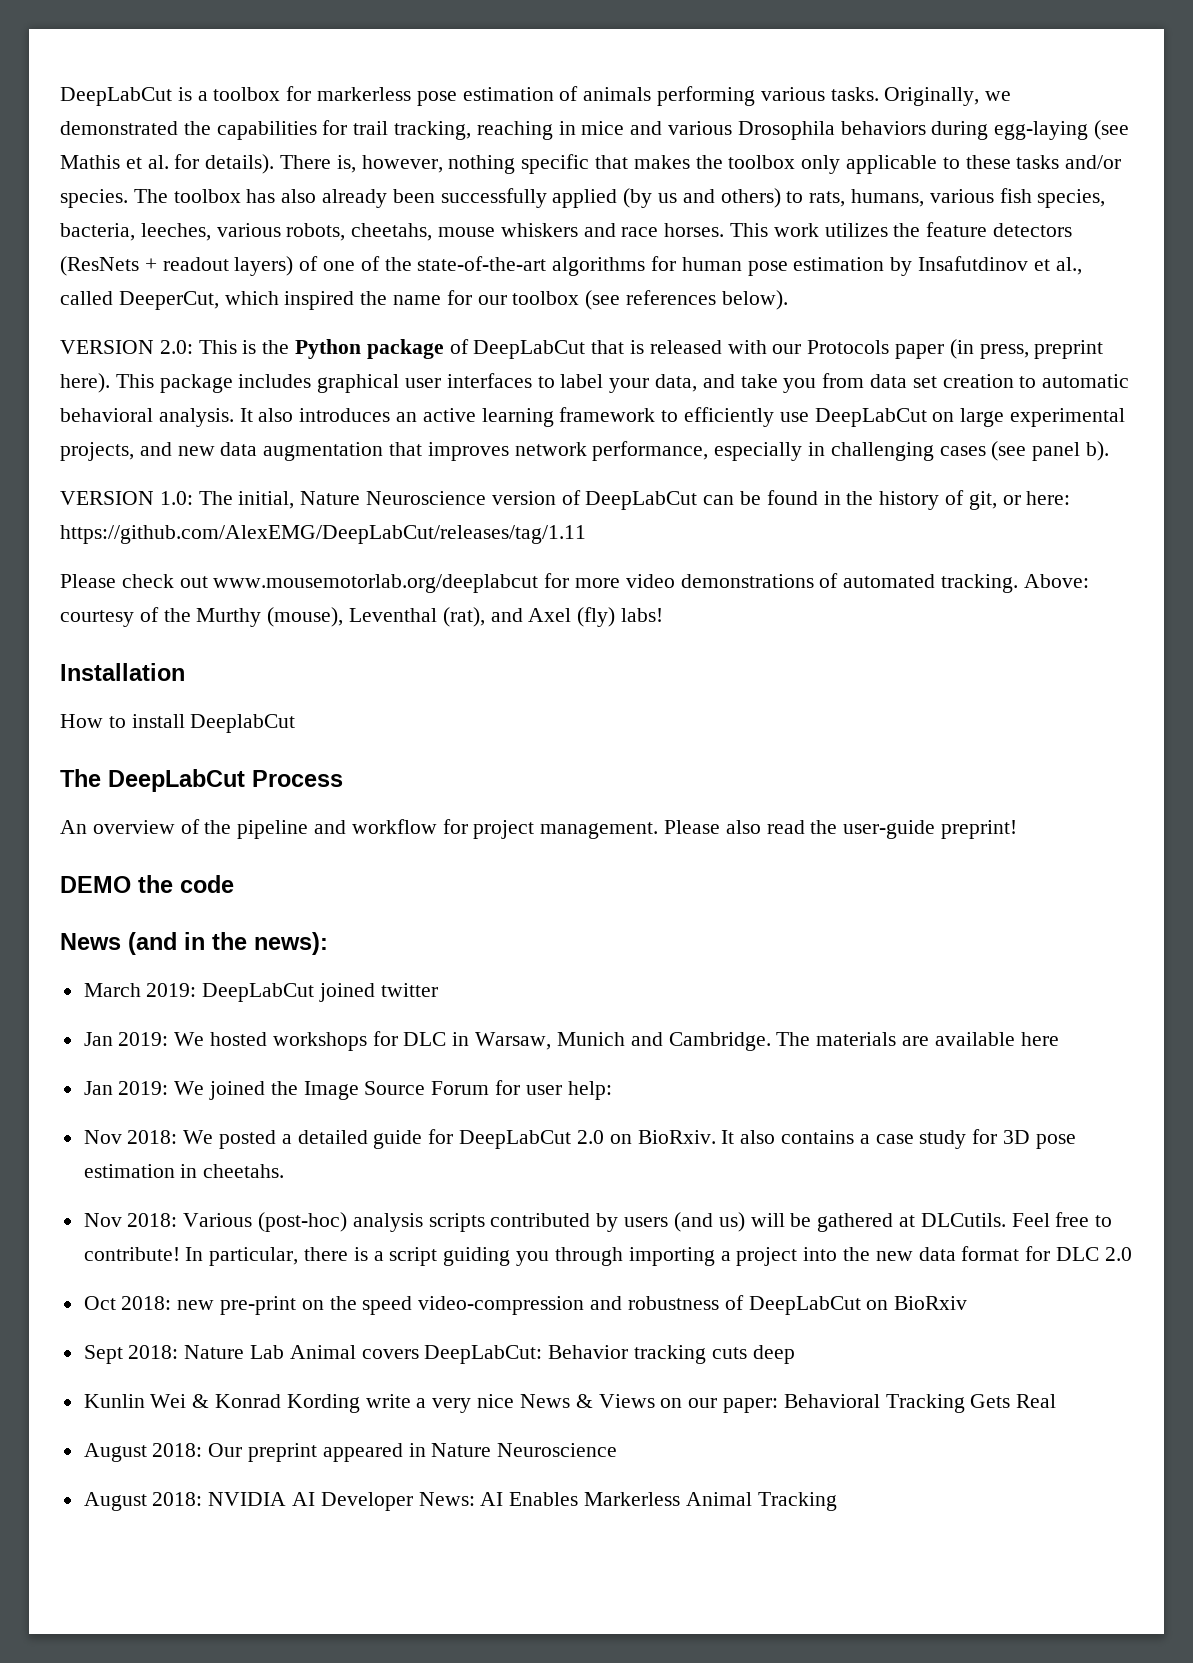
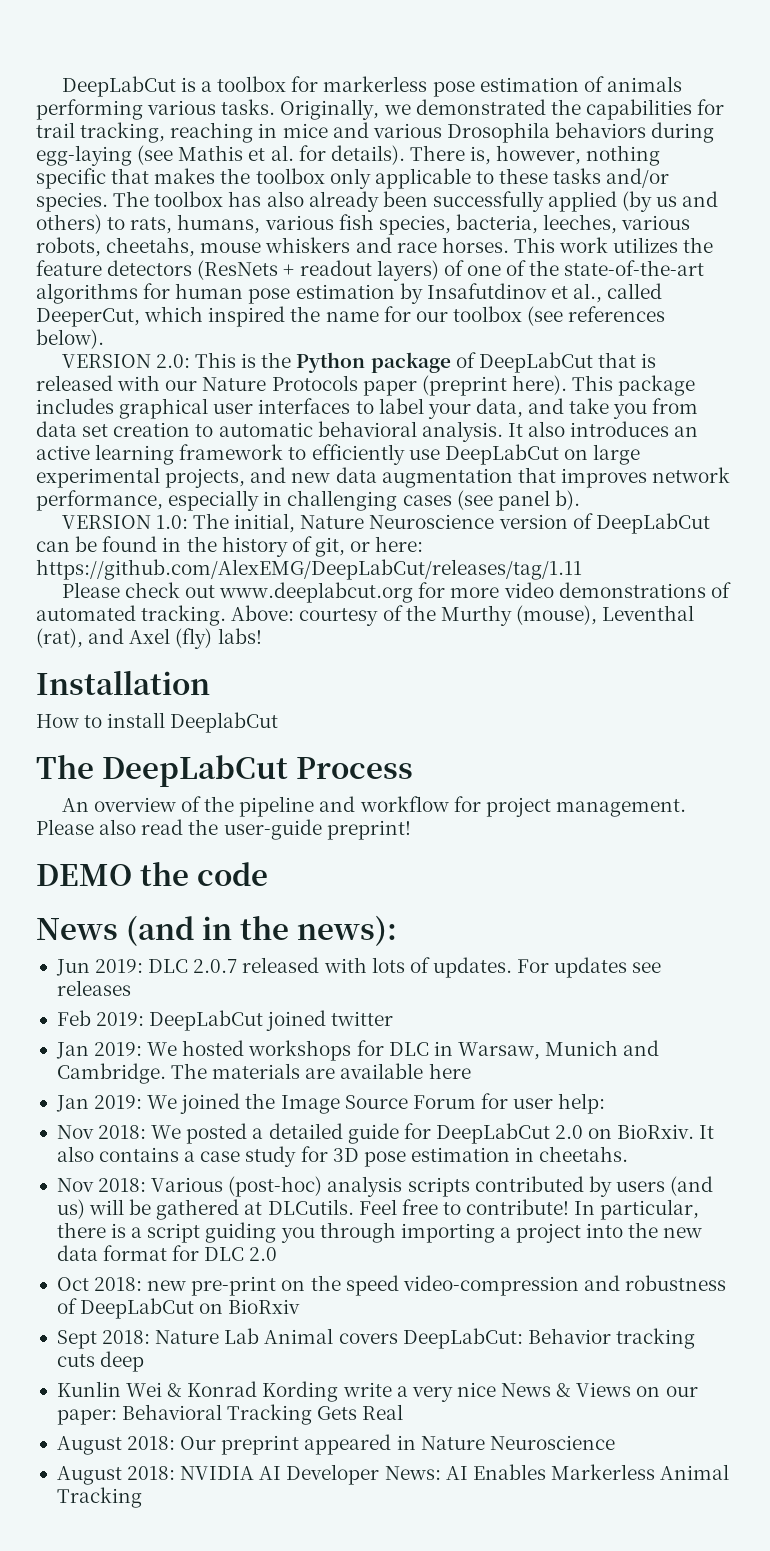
- VERSION 2.0: This is the Python package of DeepLabCut that is released with our Protocols paper (in press, preprint here).
+ VERSION 2.0: This is the Python package of DeepLabCut that is released with our Nature Protocols paper (preprint here).
- Please check out www.mousemotorlab.org/deeplabcut for more video demonstrations of automated tracking.
+ Please check out www.deeplabcut.org for more video demonstrations of automated tracking.
- March 2019: DeepLabCut joined twitter
+ Jun 2019: DLC 2.0.7 released with lots of updates. For updates see releases
+ Feb 2019: DeepLabCut joined twitter

